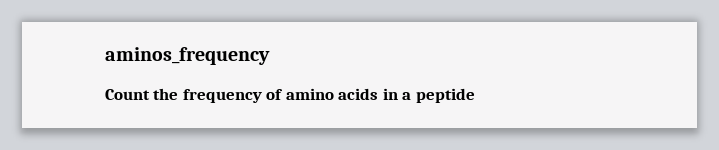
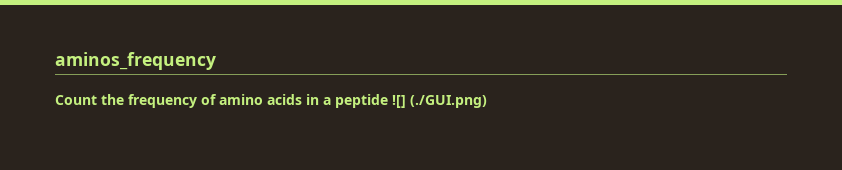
- Count the frequency of amino acids in a peptide
+ Count the frequency of amino acids in a peptide ![] (./GUI.png)

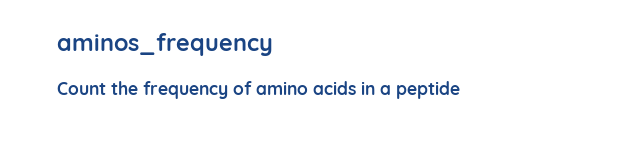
- Count the frequency of amino acids in a peptide ![] (./GUI.png)
+ Count the frequency of amino acids in a peptide

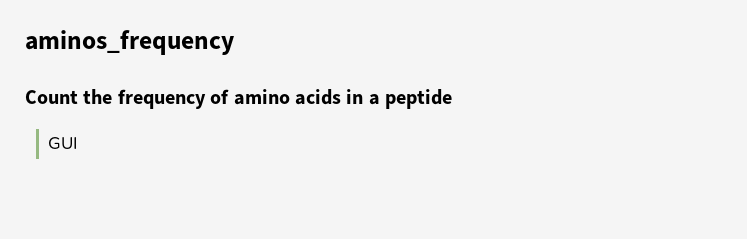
+ GUI

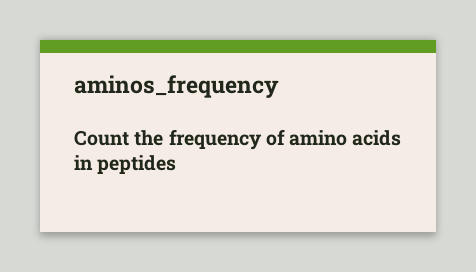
- Count the frequency of amino acids in a peptide
- GUI
+ Count the frequency of amino acids in peptides

